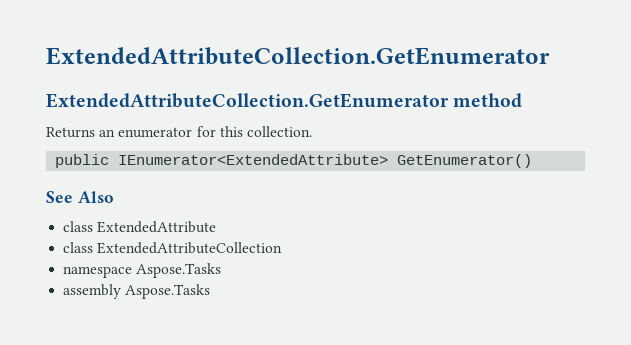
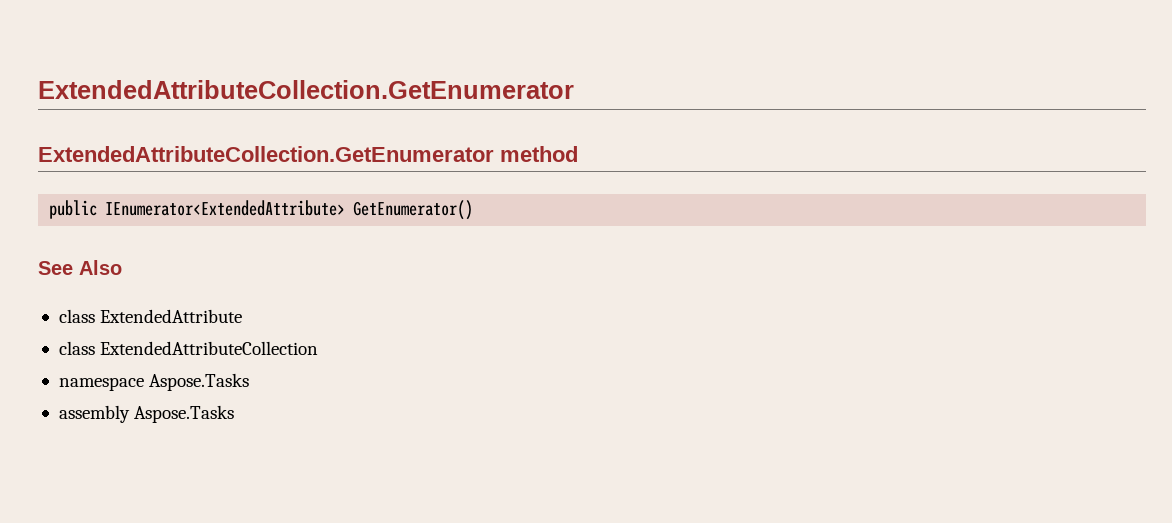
- Returns an enumerator for this collection.

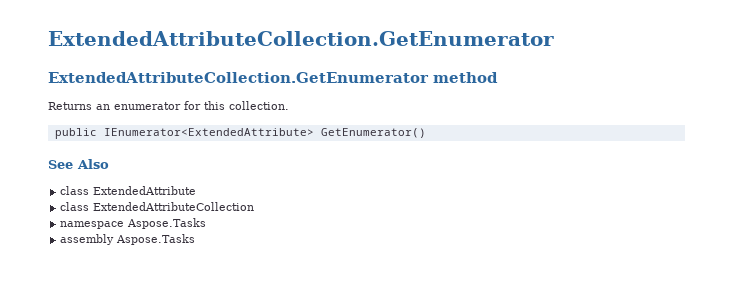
+ Returns an enumerator for this collection.

